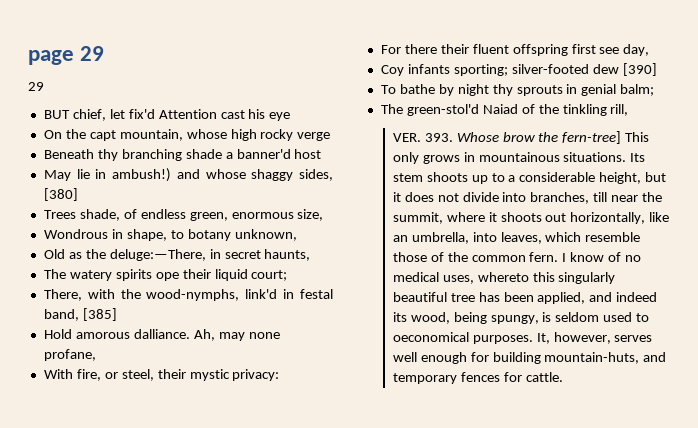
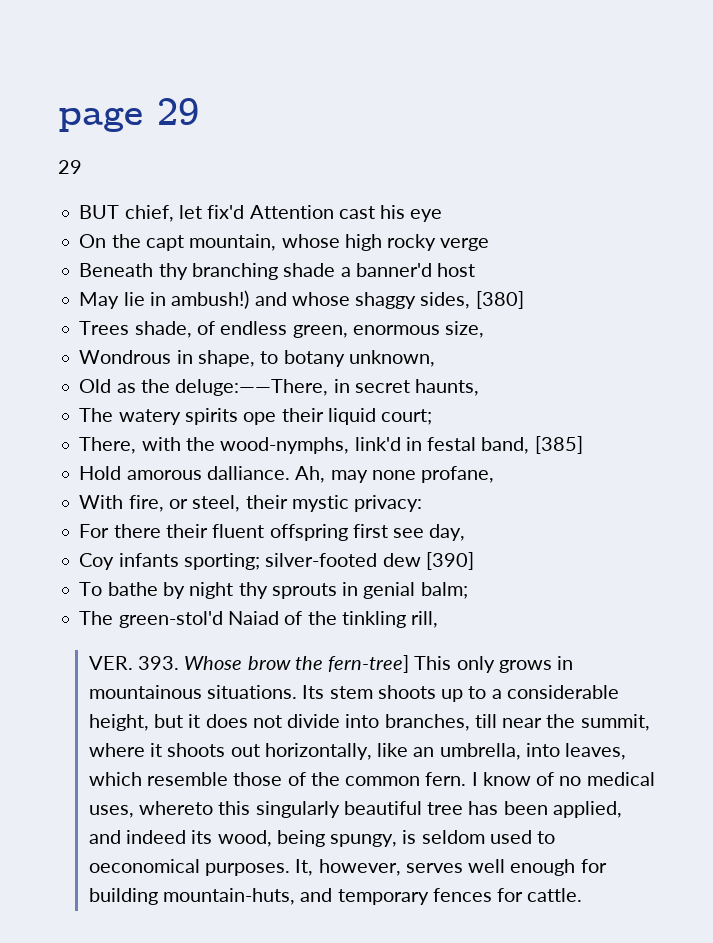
- Old as the deluge:—There, in secret haunts,
+ Old as the deluge:——There, in secret haunts,

